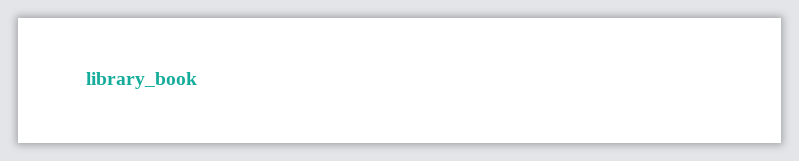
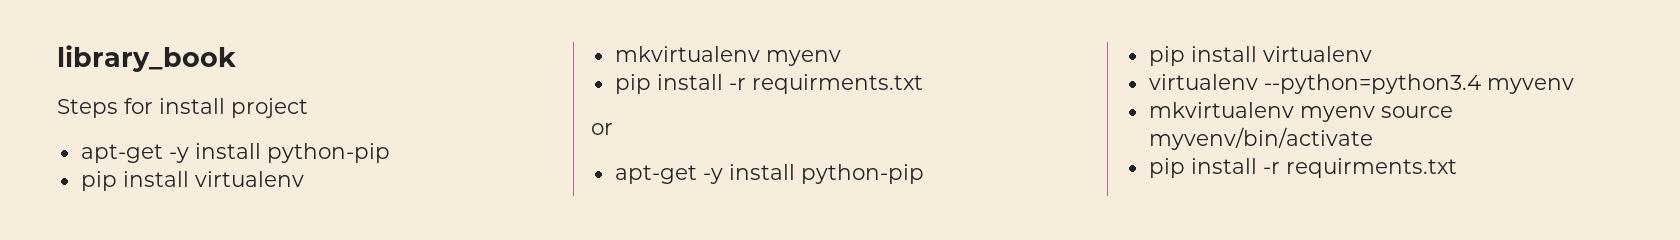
+ Steps for install project
+ apt-get -y install python-pip
+ pip install virtualenv
+ mkvirtualenv myenv
+ pip install -r requirments.txt
+ or
+ apt-get -y install python-pip
+ pip install virtualenv
+ virtualenv --python=python3.4 myvenv
+ mkvirtualenv myenv source myvenv/bin/activate
+ pip install -r requirments.txt

